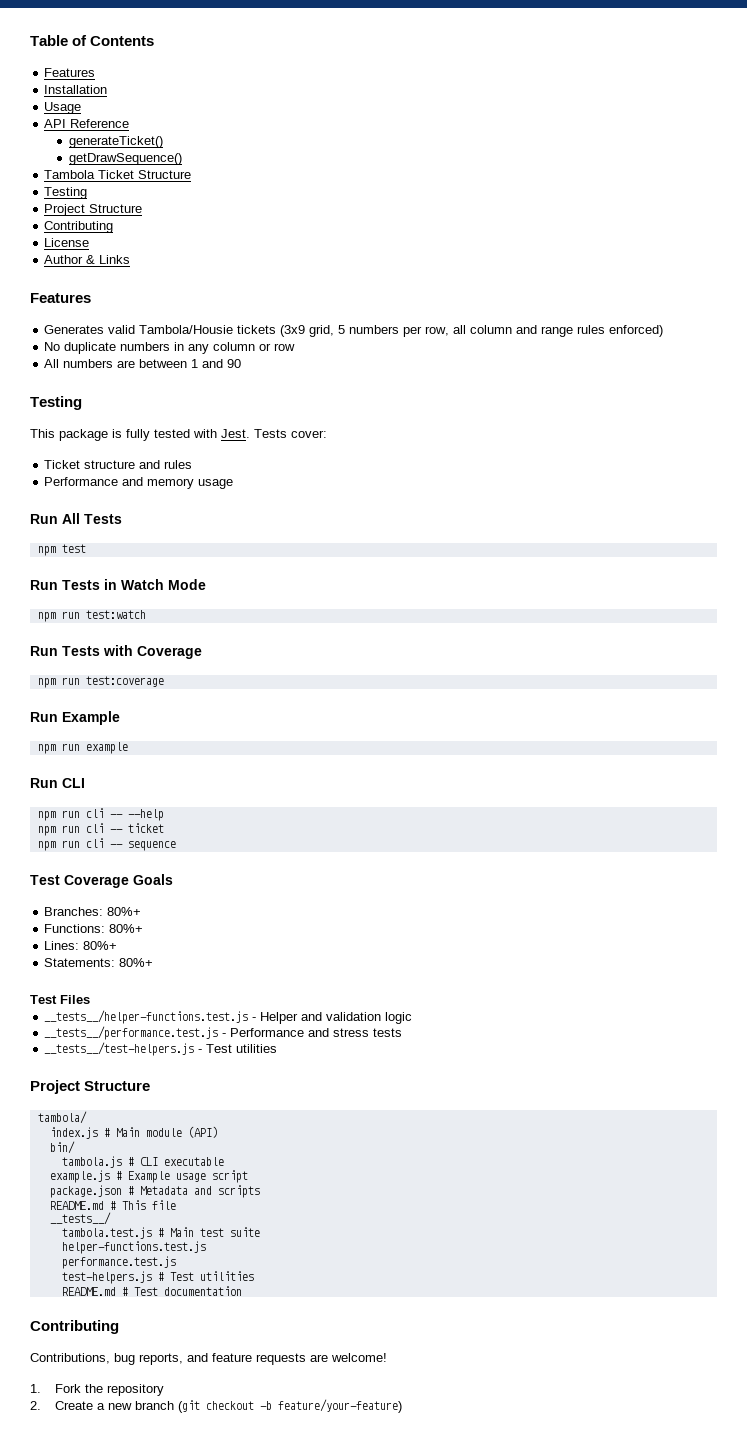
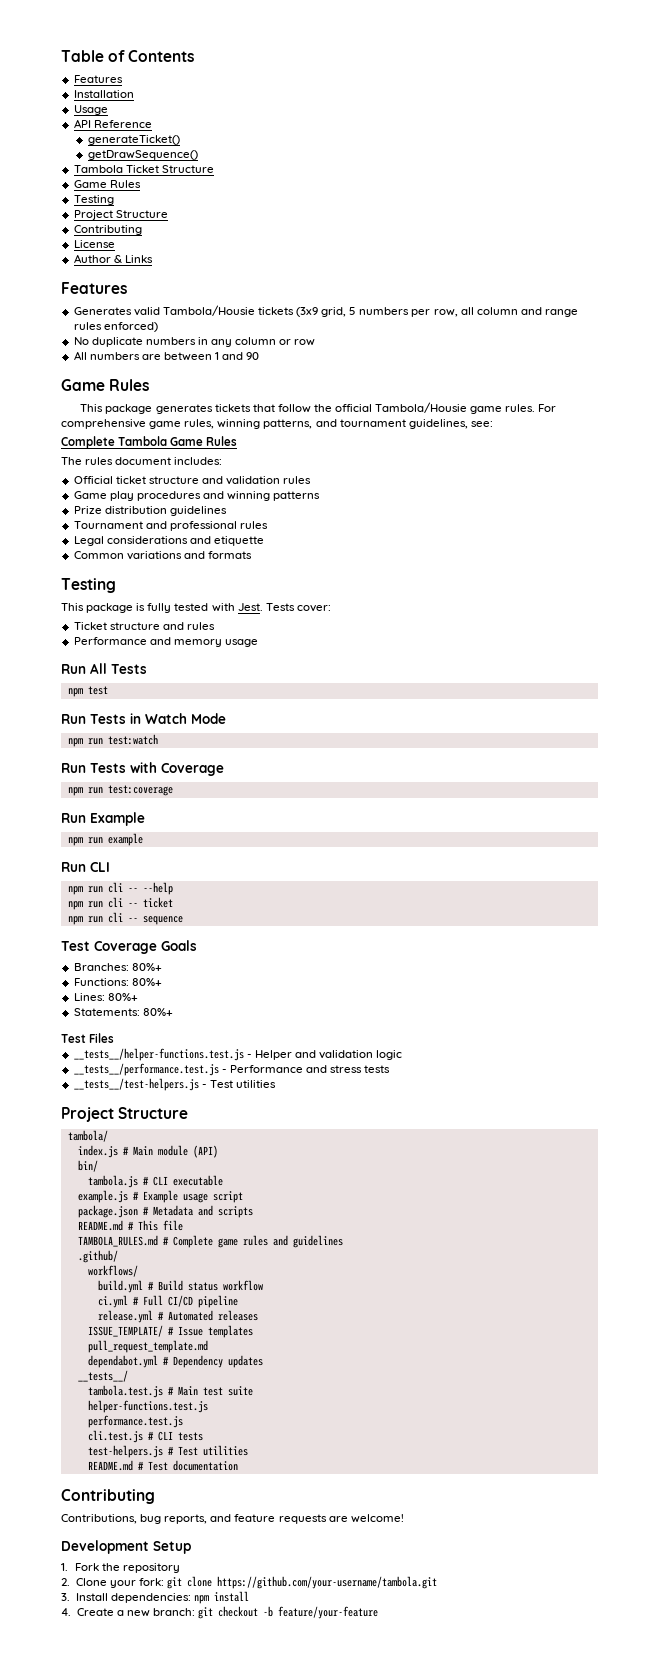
  Tambola Ticket Structure
+ Game Rules
  All numbers are between 1 and 90
+ Game Rules
+ This package generates tickets that follow the official Tambola/Housie game rules. For comprehensive game rules, winning patterns, and tournament guidelines, see:
+ Complete Tambola Game Rules
+ The rules document includes:
+ Official ticket structure and validation rules
+ Game play procedures and winning patterns
+ Prize distribution guidelines
+ Tournament and professional rules
+ Legal considerations and etiquette
+ Common variations and formats
+ TAMBOLA_RULES.md # Complete game rules and guidelines
+ .github/
+ workflows/
+ build.yml # Build status workflow
+ ci.yml # Full CI/CD pipeline
+ release.yml # Automated releases
+ ISSUE_TEMPLATE/ # Issue templates
+ pull_request_template.md
+ dependabot.yml # Dependency updates
+ cli.test.js # CLI tests
+ Development Setup
- 2. Create a new branch (git checkout -b feature/your-feature)
+ 2. Clone your fork: git clone https://github.com/your-username/tambola.git
+ 3. Install dependencies: npm install
+ 4. Create a new branch: git checkout -b feature/your-feature

